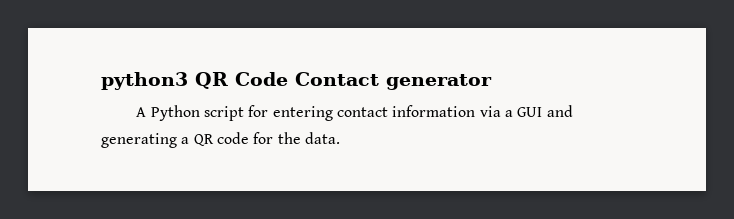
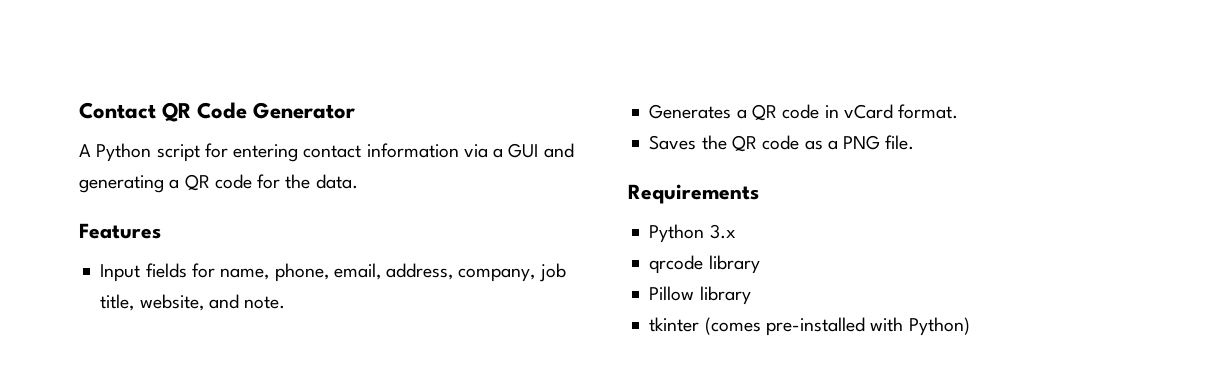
- python3 QR Code Contact generator
+ Contact QR Code Generator
+ Features
+ Input fields for name, phone, email, address, company, job title, website, and note.
+ Generates a QR code in vCard format.
+ Saves the QR code as a PNG file.
+ Requirements
+ Python 3.x
+ qrcode library
+ Pillow library
+ tkinter (comes pre-installed with Python)

